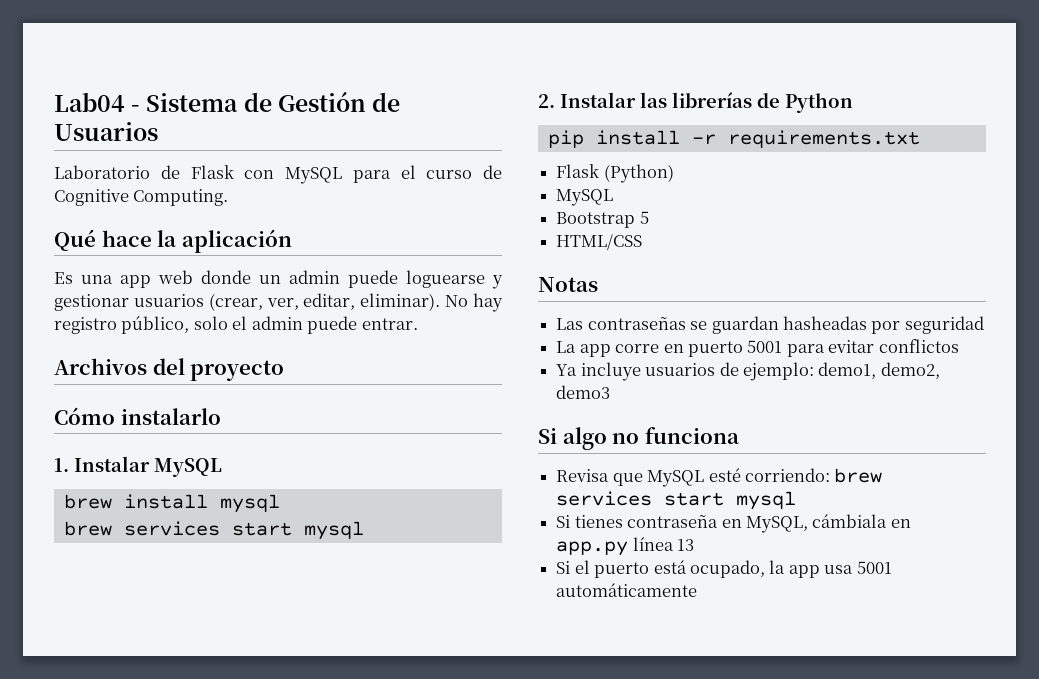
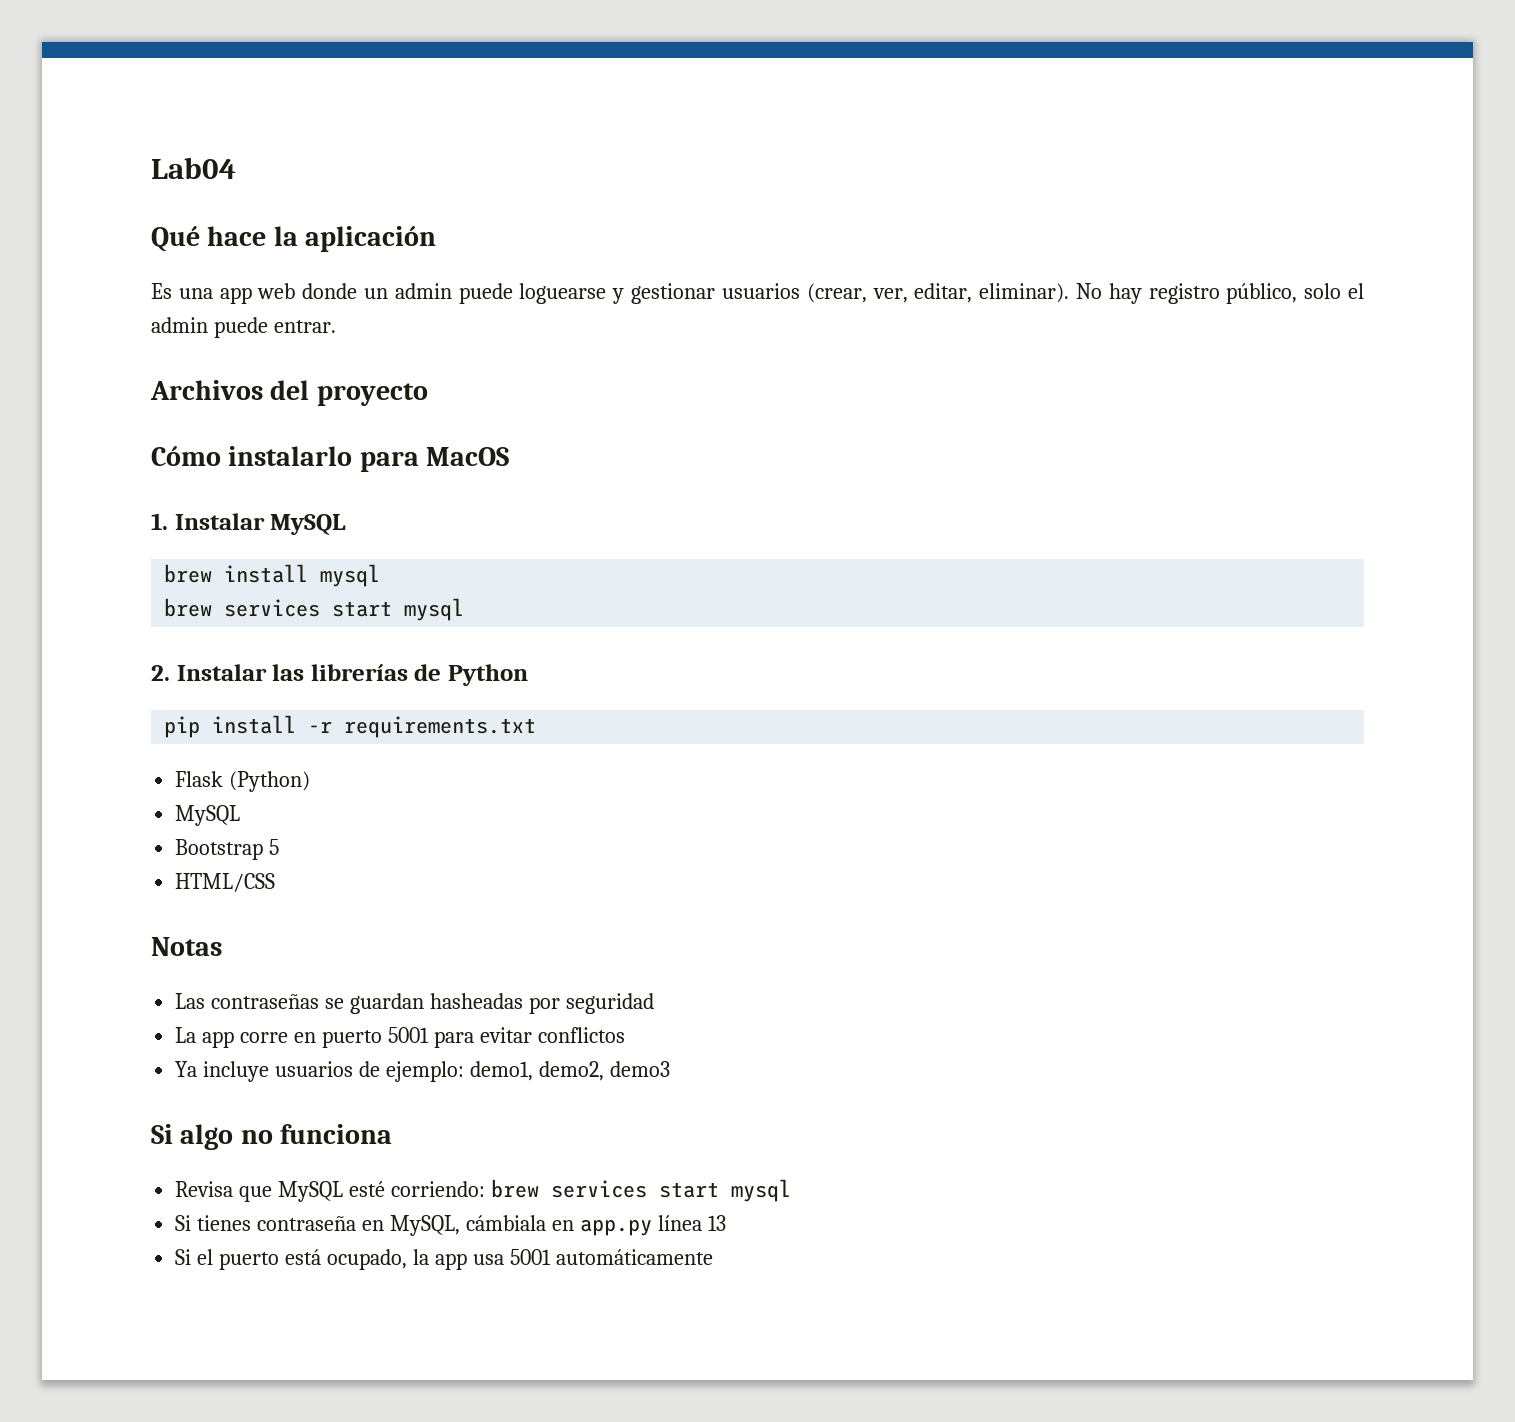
- Lab04 - Sistema de Gestión de Usuarios
- Laboratorio de Flask con MySQL para el curso de Cognitive Computing.
+ Lab04
- Cómo instalarlo
+ Cómo instalarlo para MacOS

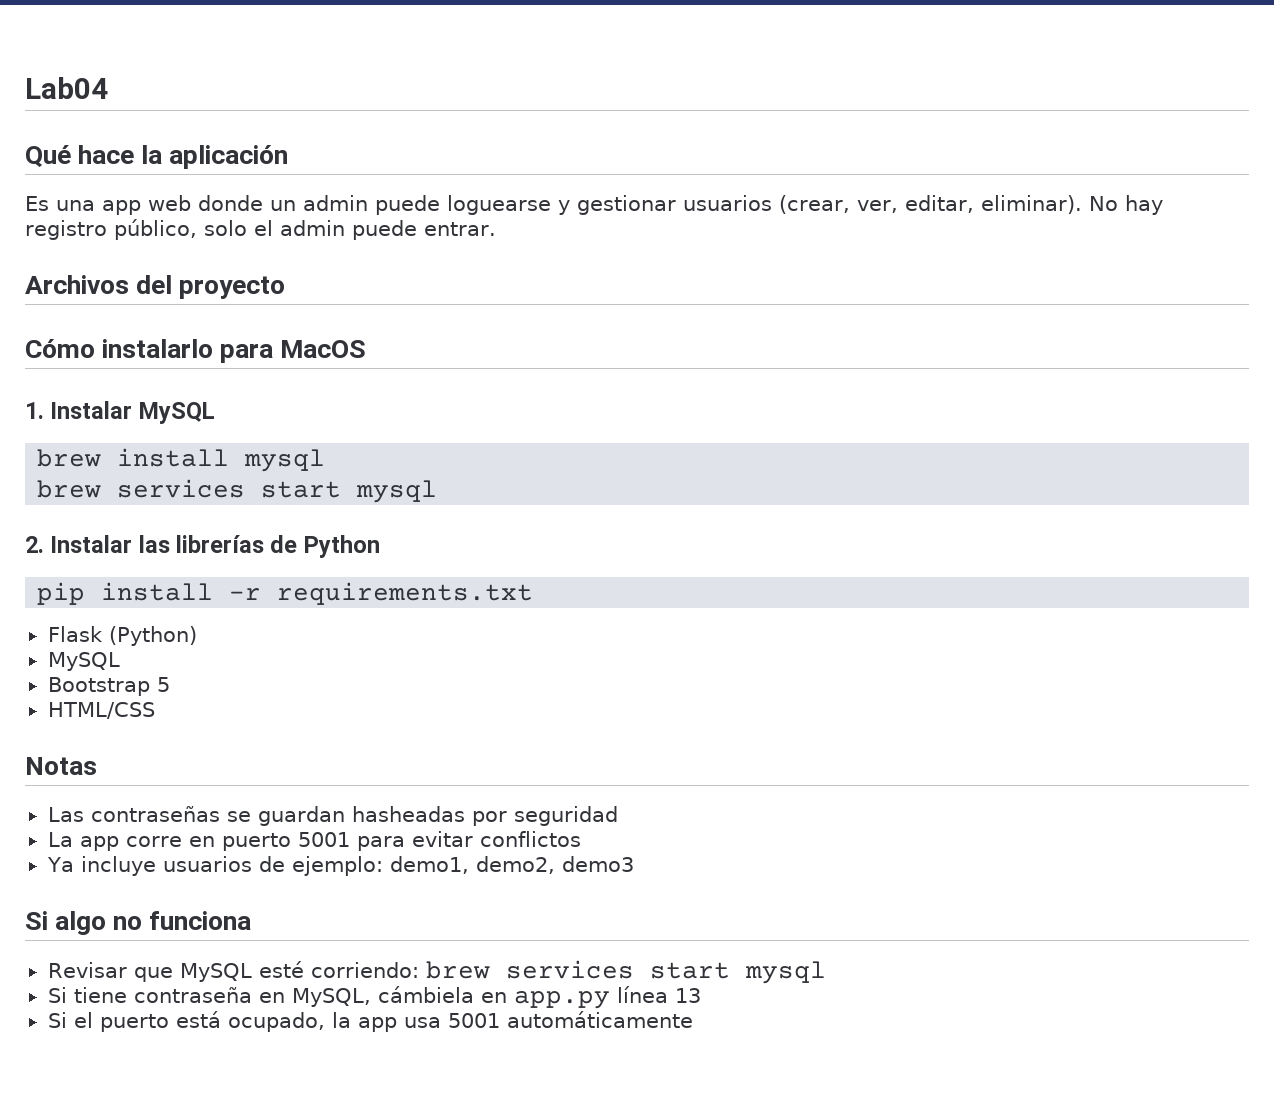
- Revisa que MySQL esté corriendo: brew services start mysql
+ Revisar que MySQL esté corriendo: brew services start mysql
- Si tienes contraseña en MySQL, cámbiala en app.py línea 13
+ Si tiene contraseña en MySQL, cámbiela en app.py línea 13

